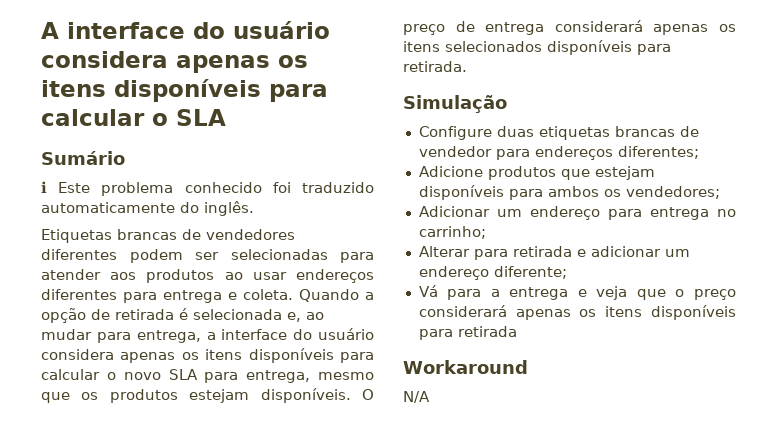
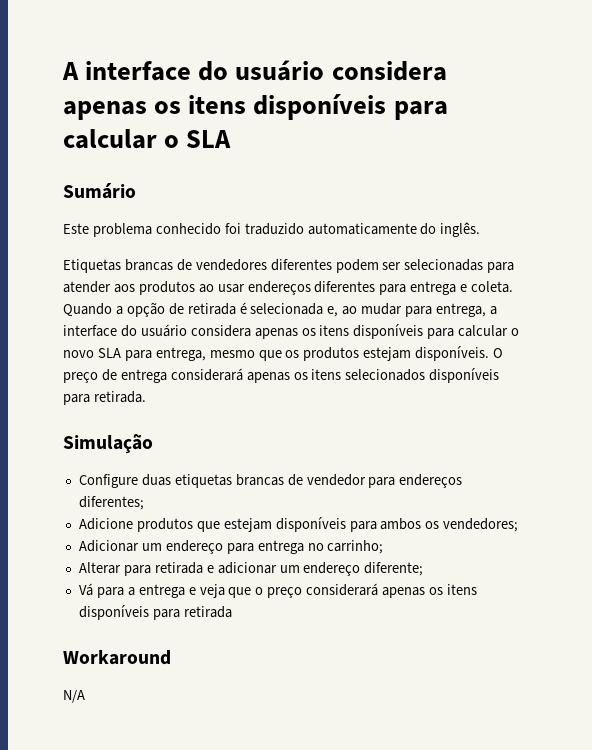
- ℹ Este problema conhecido foi traduzido automaticamente do inglês.
+ Este problema conhecido foi traduzido automaticamente do inglês.

